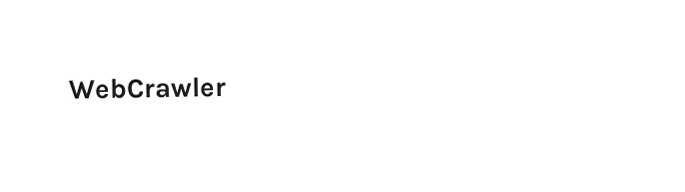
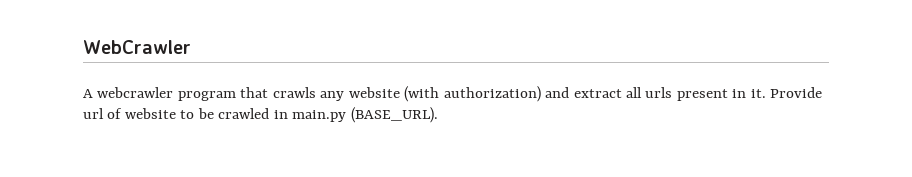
+ A webcrawler program that crawls any website (with authorization) and extract all urls present in it. Provide url of website to be crawled in main.py (BASE_URL).

